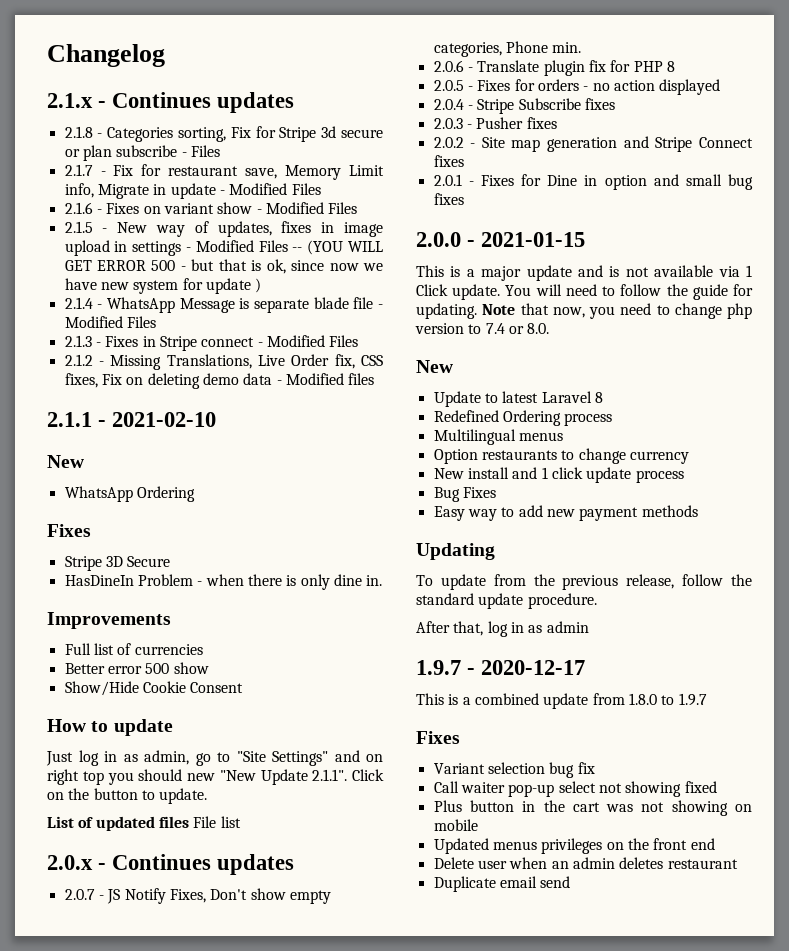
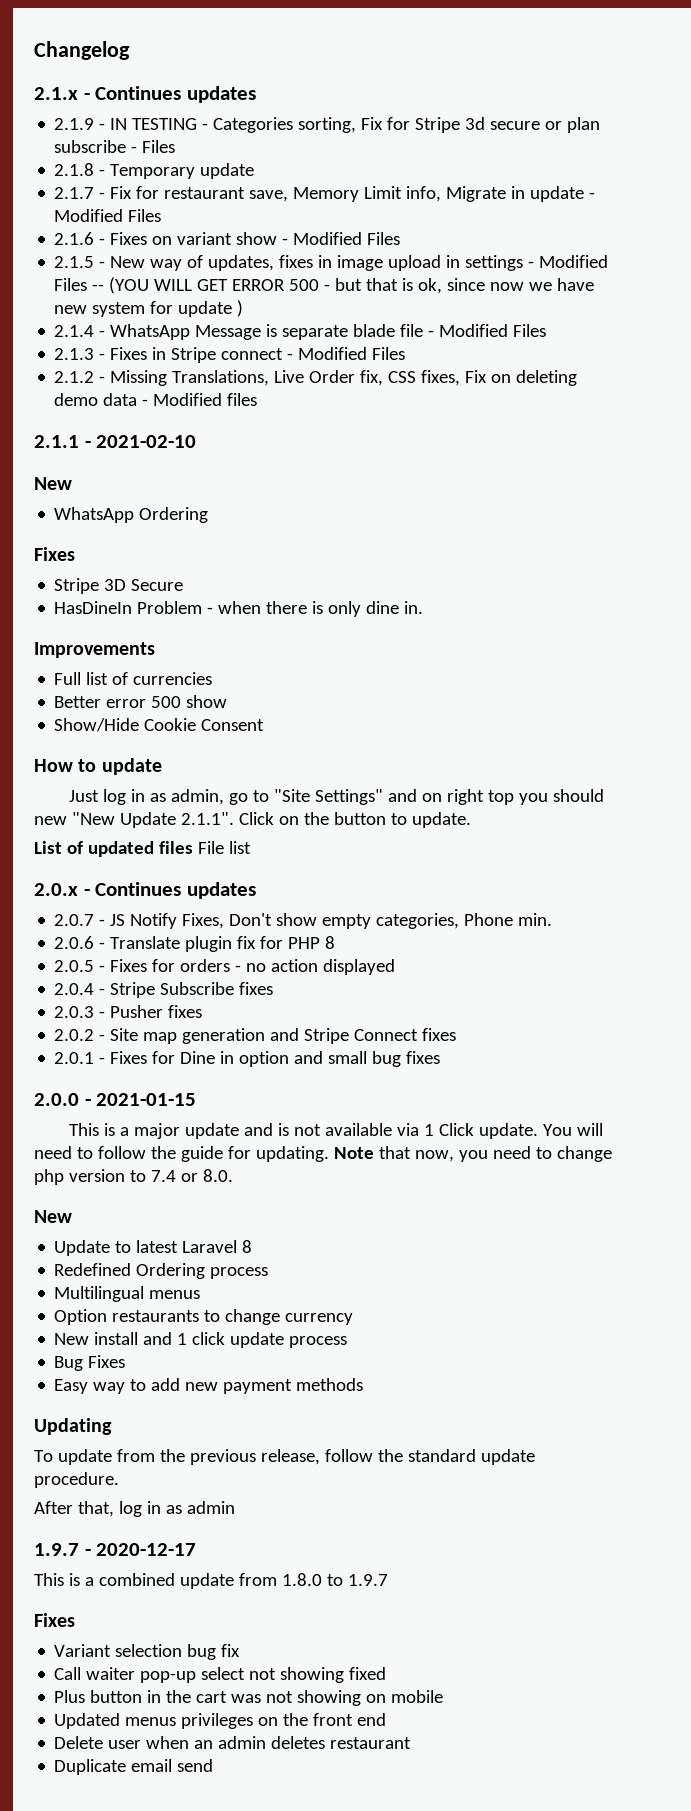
- 2.1.8 - Categories sorting, Fix for Stripe 3d secure or plan subscribe - Files
+ 2.1.9 - IN TESTING - Categories sorting, Fix for Stripe 3d secure or plan subscribe - Files
+ 2.1.8 - Temporary update

